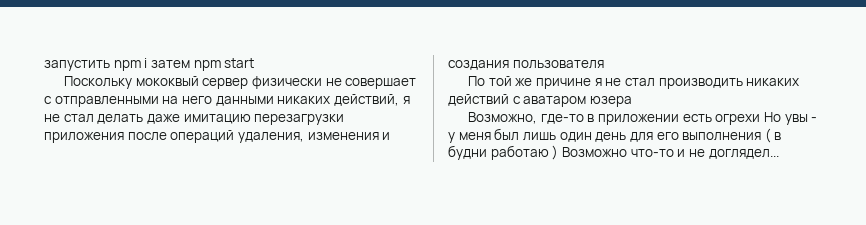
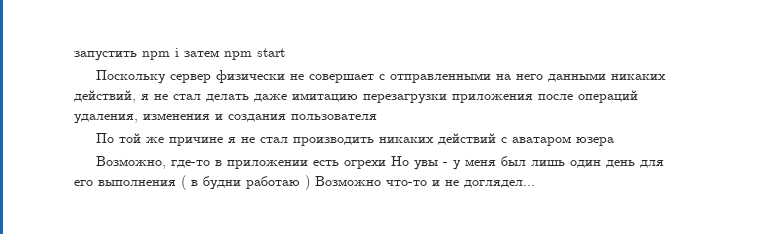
- Поскольку мококвый сервер физически не совершает с отправленными на него данными никаких действий, я не стал делать даже имитацию перезагрузки приложения после операций удаления, изменения и создания пользователя
+ Поскольку сервер физически не совершает с отправленными на него данными никаких действий, я не стал делать даже имитацию перезагрузки приложения после операций удаления, изменения и создания пользователя

